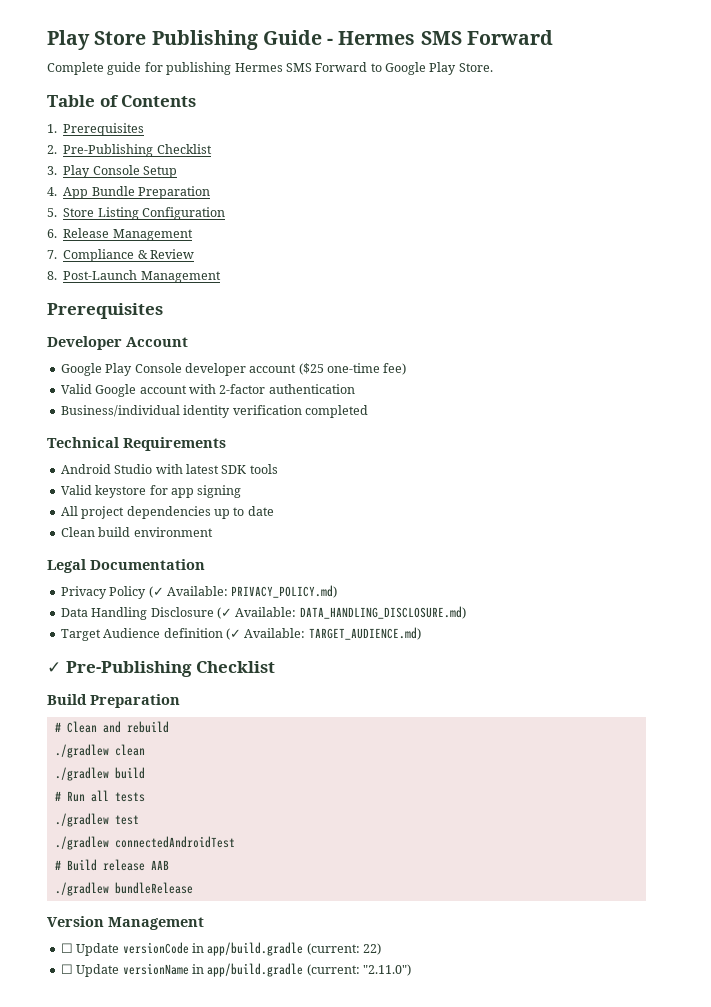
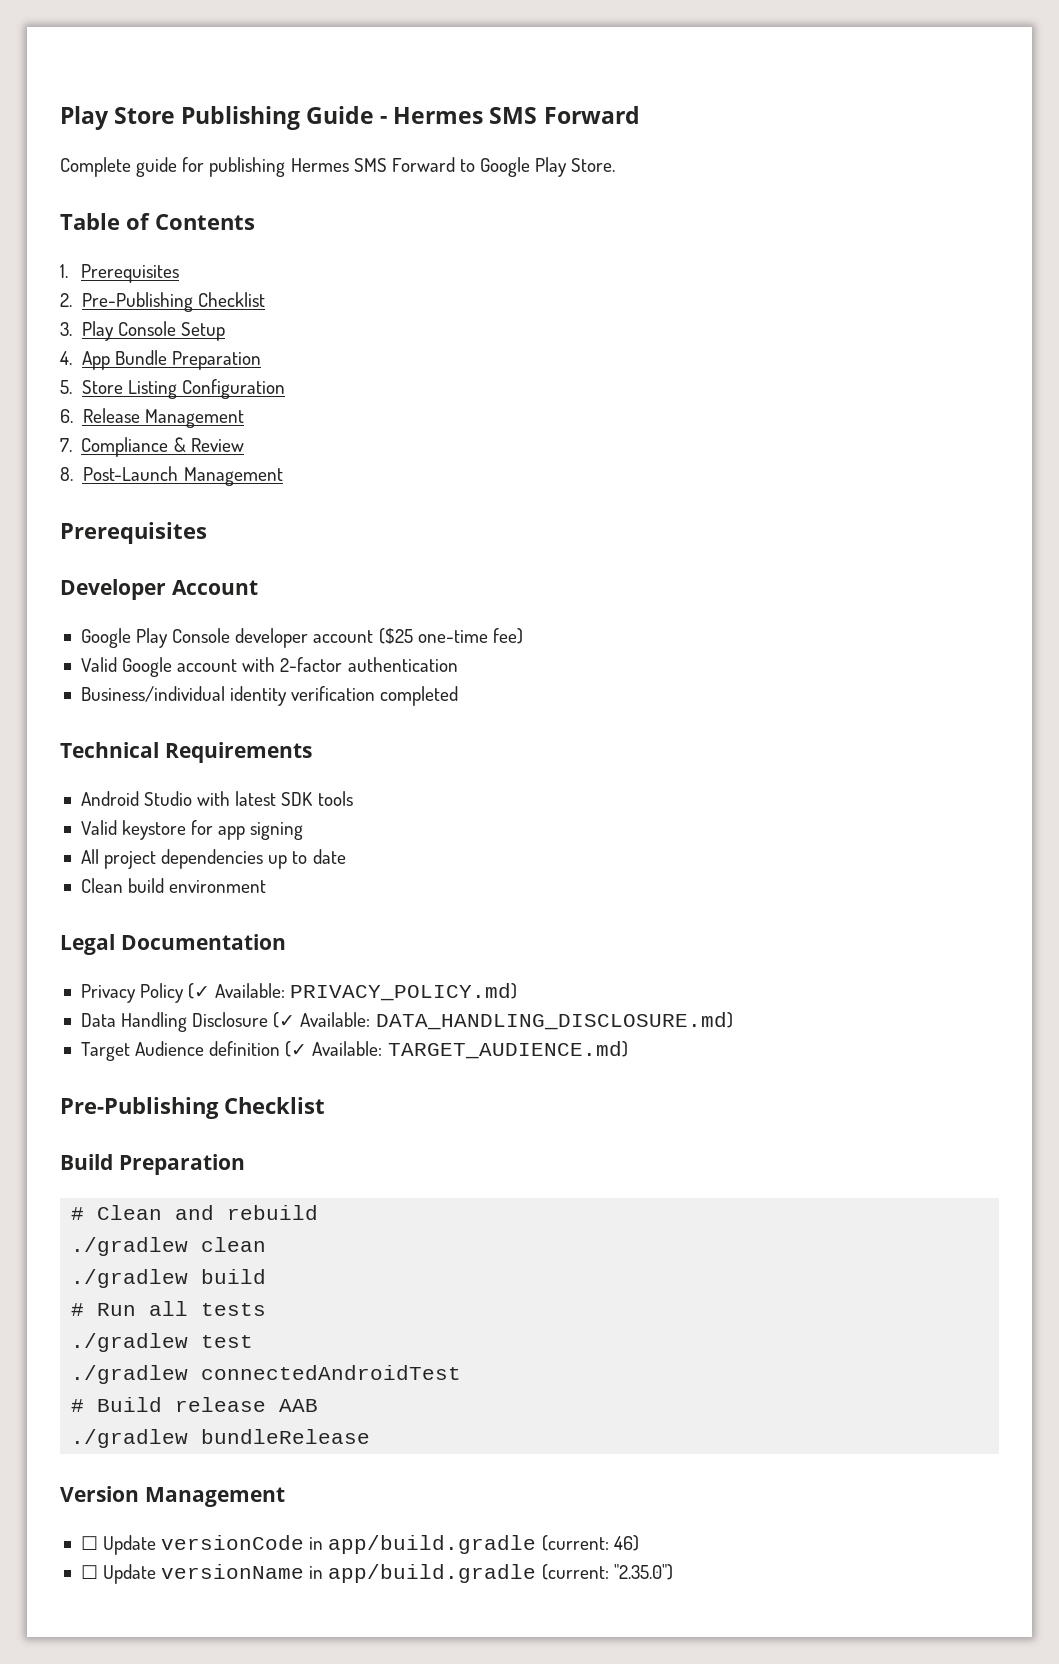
  Target Audience definition (✓ Available: TARGET_AUDIENCE.md)
- ✓ Pre-Publishing Checklist
+ Pre-Publishing Checklist
- ☐ Update versionCode in app/build.gradle (current: 22)
+ ☐ Update versionCode in app/build.gradle (current: 46)
- ☐ Update versionName in app/build.gradle (current: "2.11.0")
+ ☐ Update versionName in app/build.gradle (current: "2.35.0")

